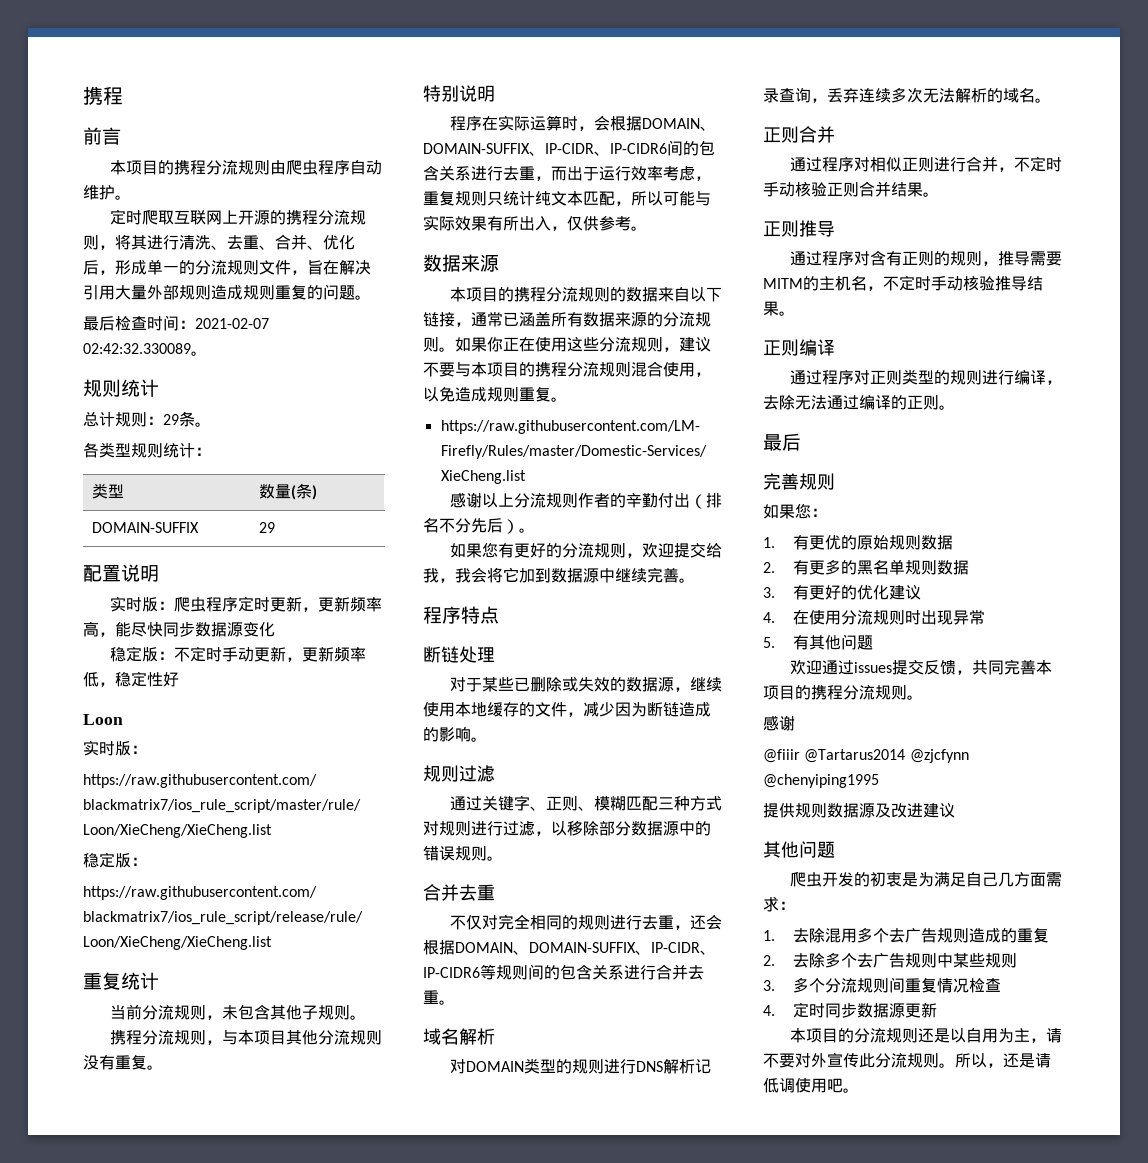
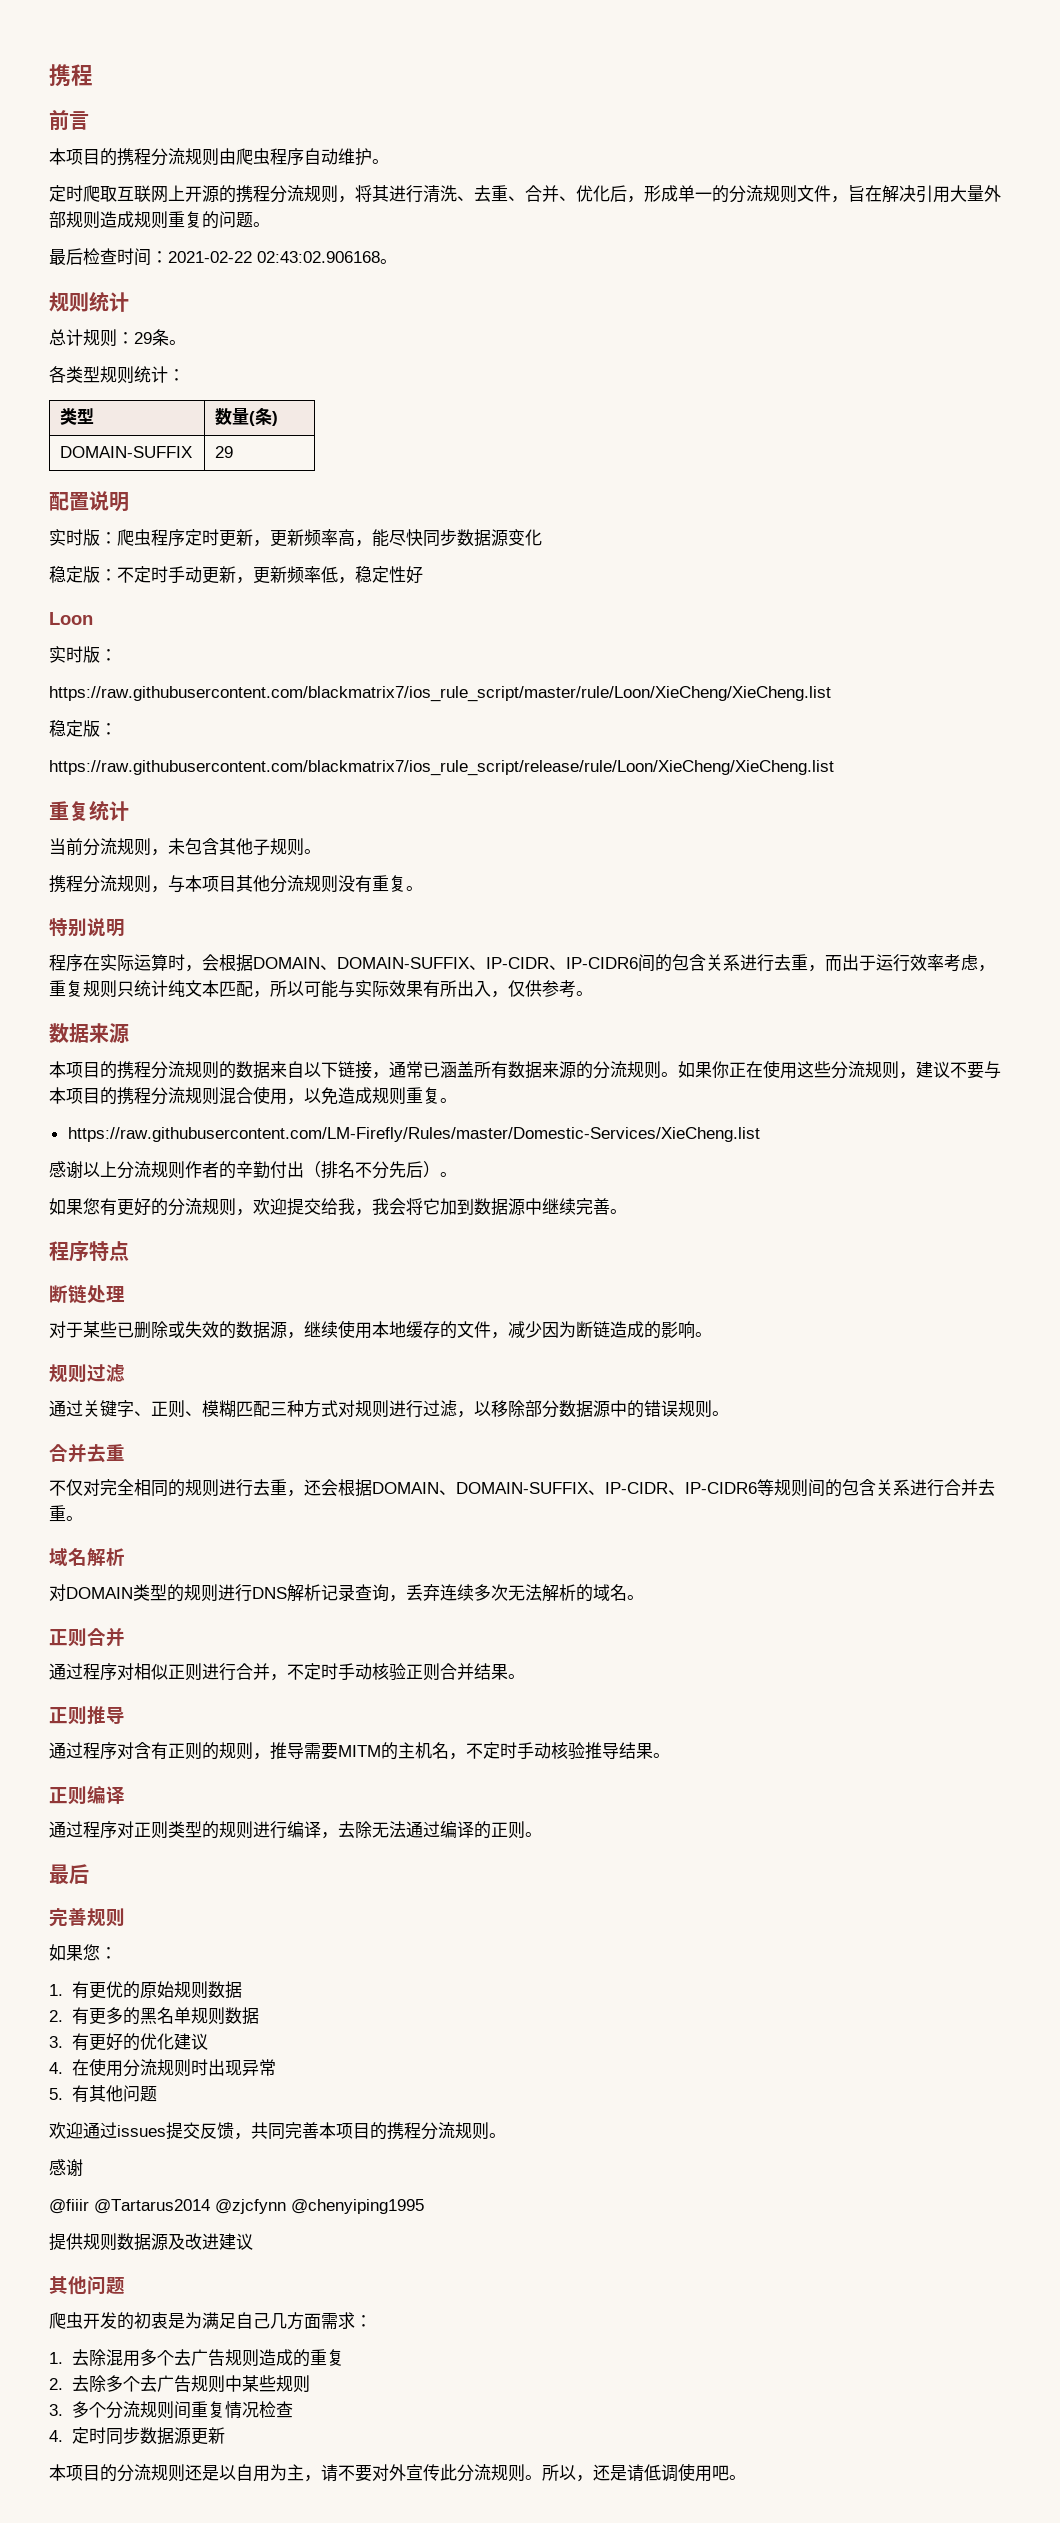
- 最后检查时间：2021-02-07 02:42:32.330089。
+ 最后检查时间：2021-02-22 02:43:02.906168。

